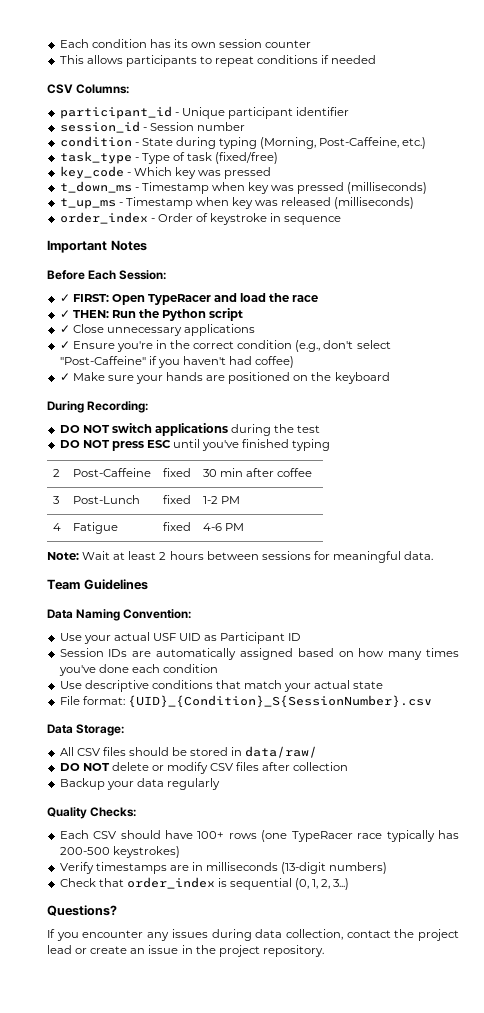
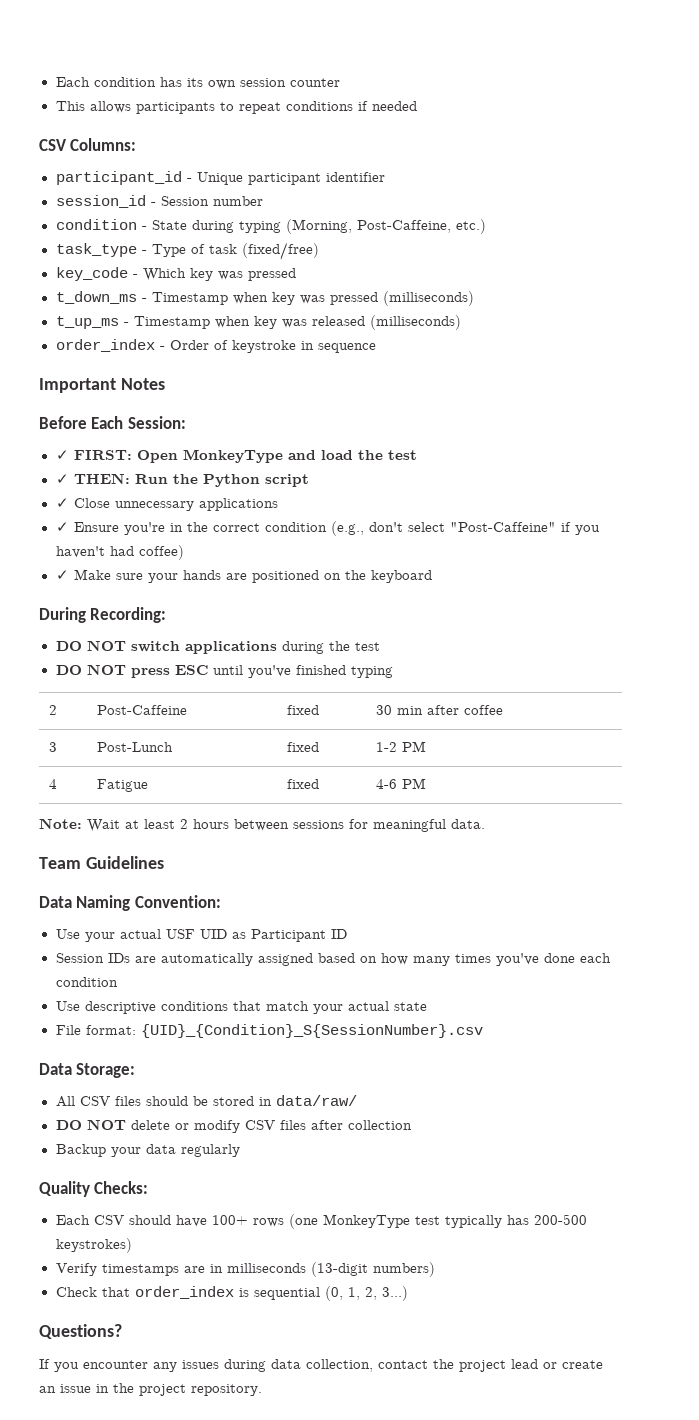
- ✓ FIRST: Open TypeRacer and load the race
+ ✓ FIRST: Open MonkeyType and load the test
- Each CSV should have 100+ rows (one TypeRacer race typically has 200-500 keystrokes)
+ Each CSV should have 100+ rows (one MonkeyType test typically has 200-500 keystrokes)

